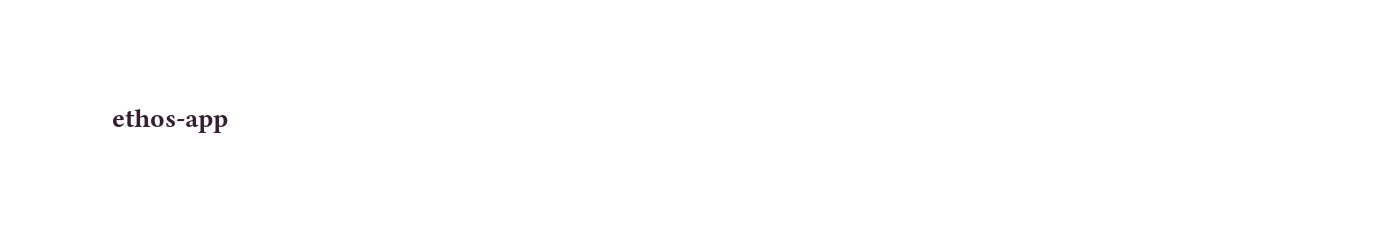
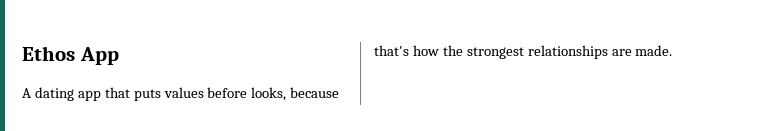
- ethos-app
+ Ethos App
+ A dating app that puts values before looks, because that's how the strongest relationships are made.

